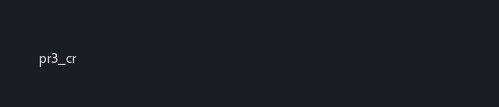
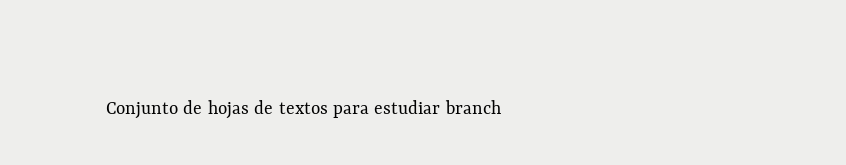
- pr3_cr
+ Conjunto de hojas de textos para estudiar branch

